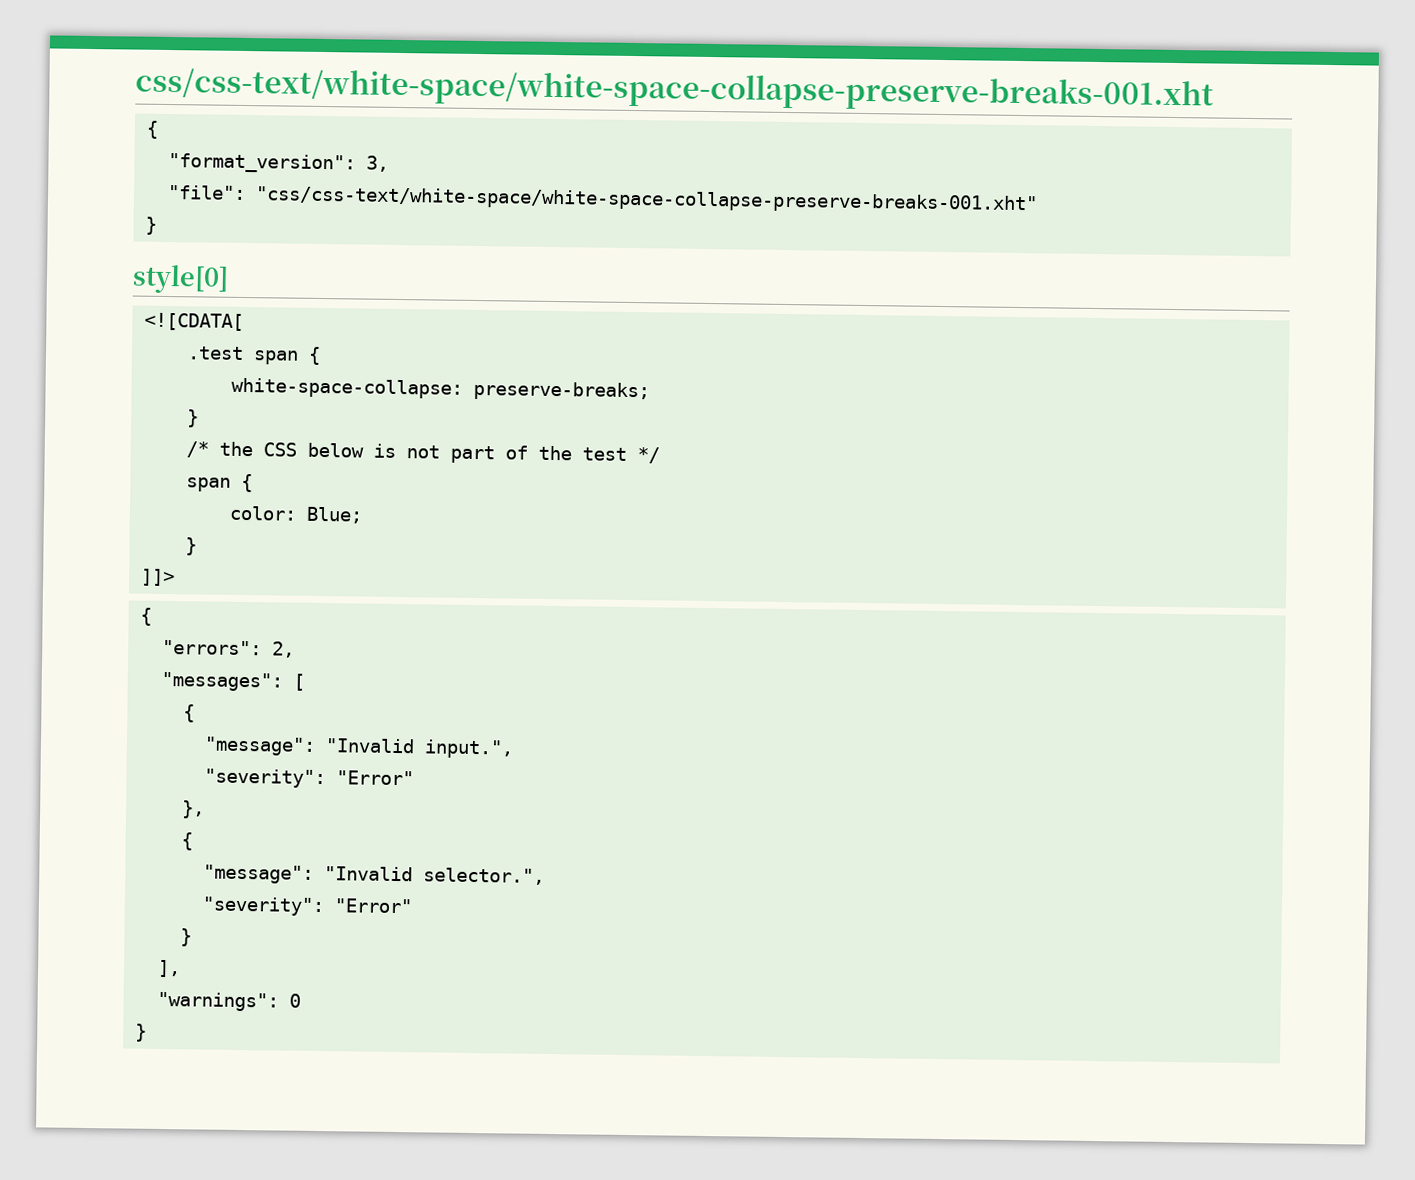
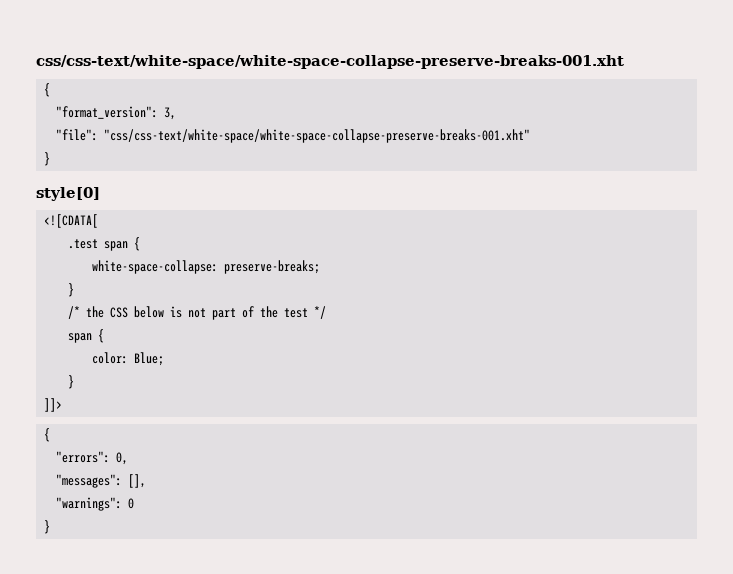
- "errors": 2,
+ "errors": 0,
- "messages": [
- {
- "message": "Invalid input.",
- "severity": "Error"
- },
- {
- "message": "Invalid selector.",
- "severity": "Error"
- }
- ],
+ "messages": [],

